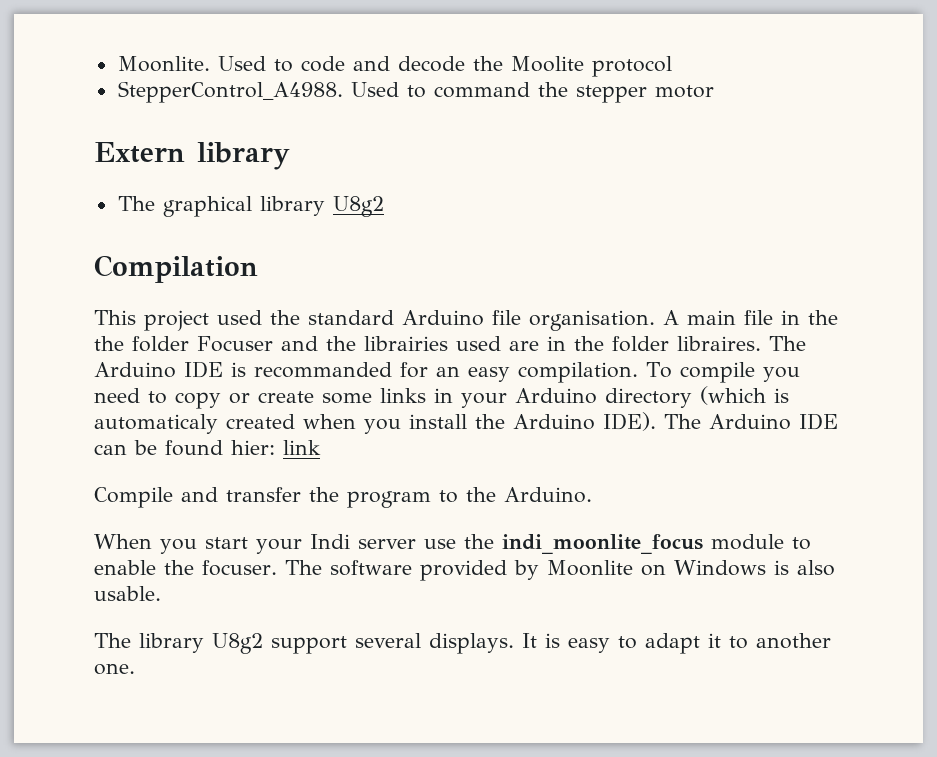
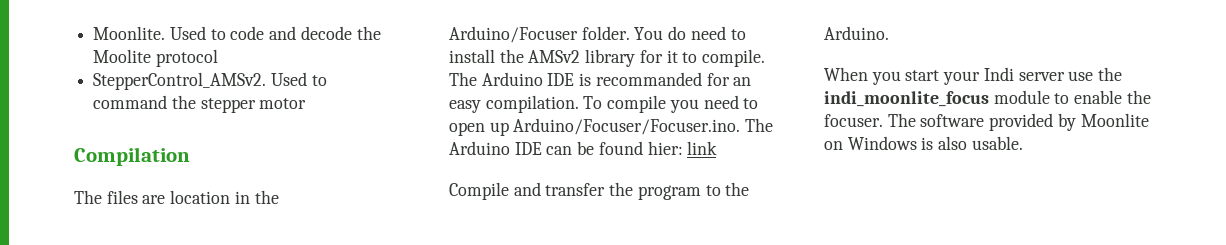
- StepperControl_A4988.
+ StepperControl_AMSv2.
- Extern library
- The graphical library U8g2
  Compilation
- This project used the standard Arduino file organisation. A main file in the the folder Focuser and the librairies used are in the folder libraires.
+ The files are location in the Arduino/Focuser folder. You do need to install the AMSv2 library for it to compile.
- To compile you need to copy or create some links in your Arduino directory (which is automaticaly created when you install the Arduino IDE). The Arduino IDE can be found hier: link
+ To compile you need to open up Arduino/Focuser/Focuser.ino. The Arduino IDE can be found hier: link
- The library U8g2 support several displays. It is easy to adapt it to another one.

